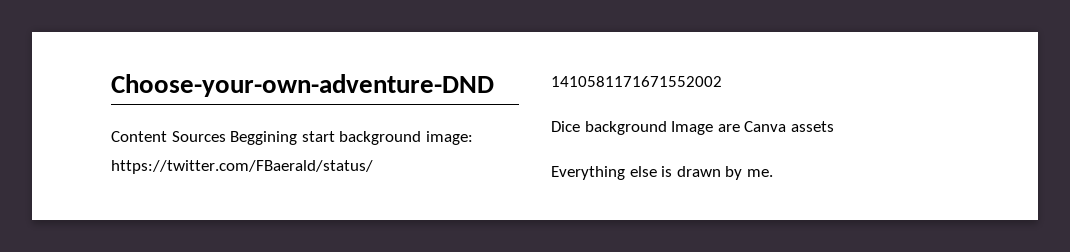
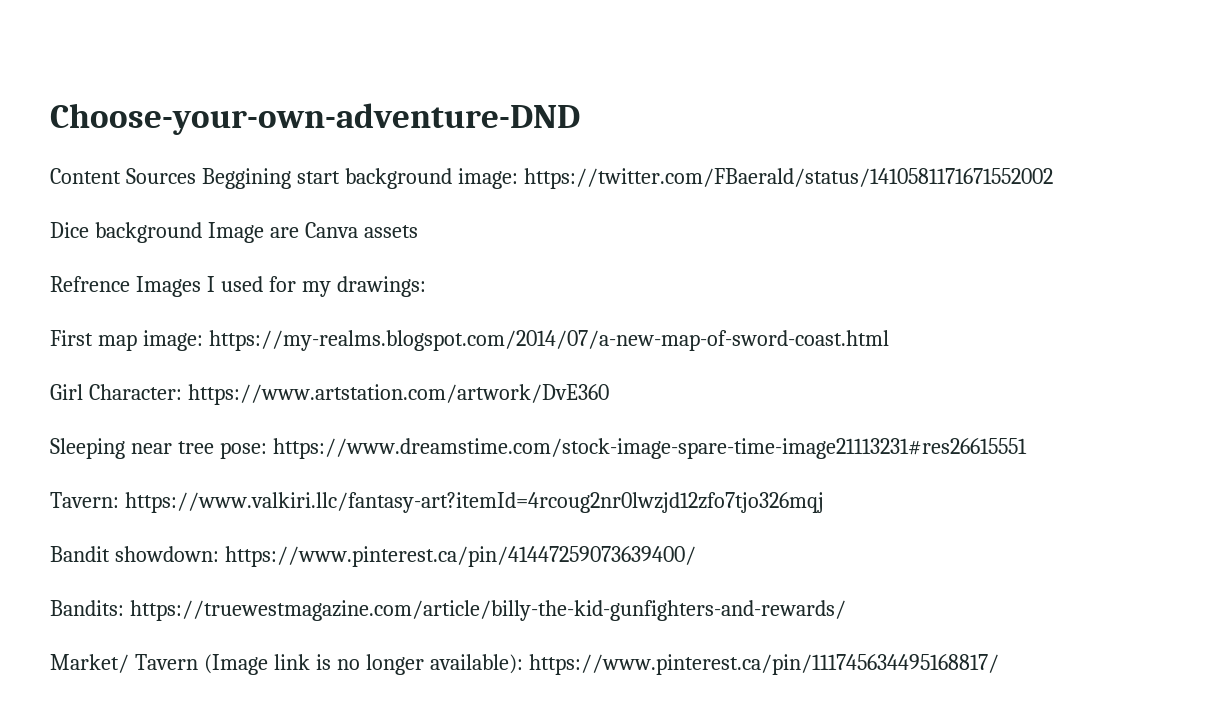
- Everything else is drawn by me.
+ Refrence Images I used for my drawings:
+ First map image: https://my-realms.blogspot.com/2014/07/a-new-map-of-sword-coast.html
+ Girl Character: https://www.artstation.com/artwork/DvE360
+ Sleeping near tree pose: https://www.dreamstime.com/stock-image-spare-time-image21113231#res26615551
+ Tavern: https://www.valkiri.llc/fantasy-art?itemId=4rcoug2nr0lwzjd12zfo7tjo326mqj
+ Bandit showdown: https://www.pinterest.ca/pin/41447259073639400/
+ Bandits: https://truewestmagazine.com/article/billy-the-kid-gunfighters-and-rewards/
+ Market/ Tavern (Image link is no longer available): https://www.pinterest.ca/pin/111745634495168817/

